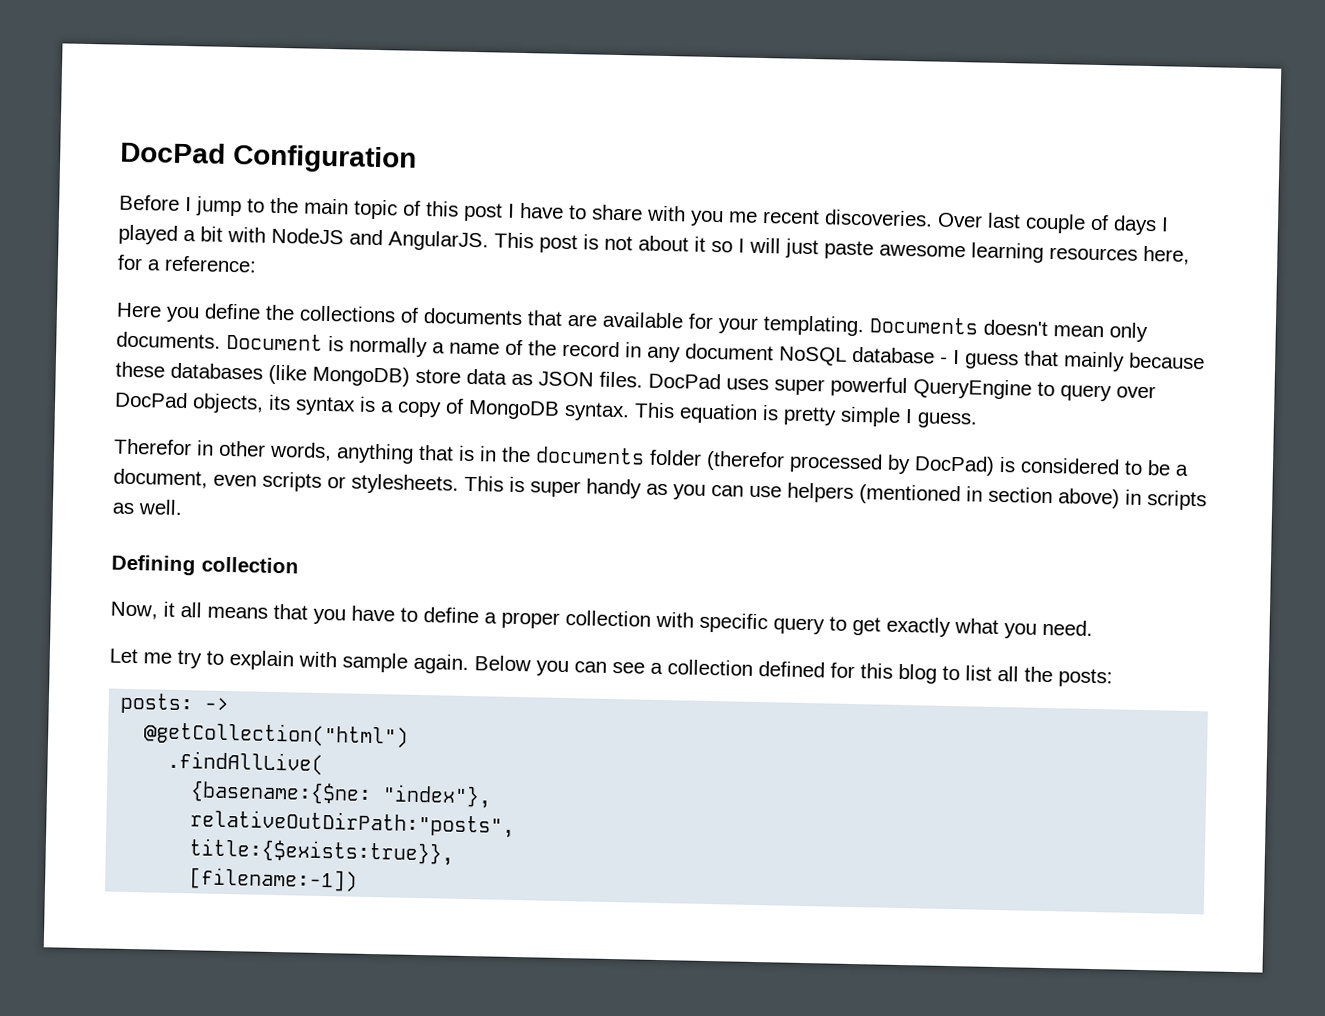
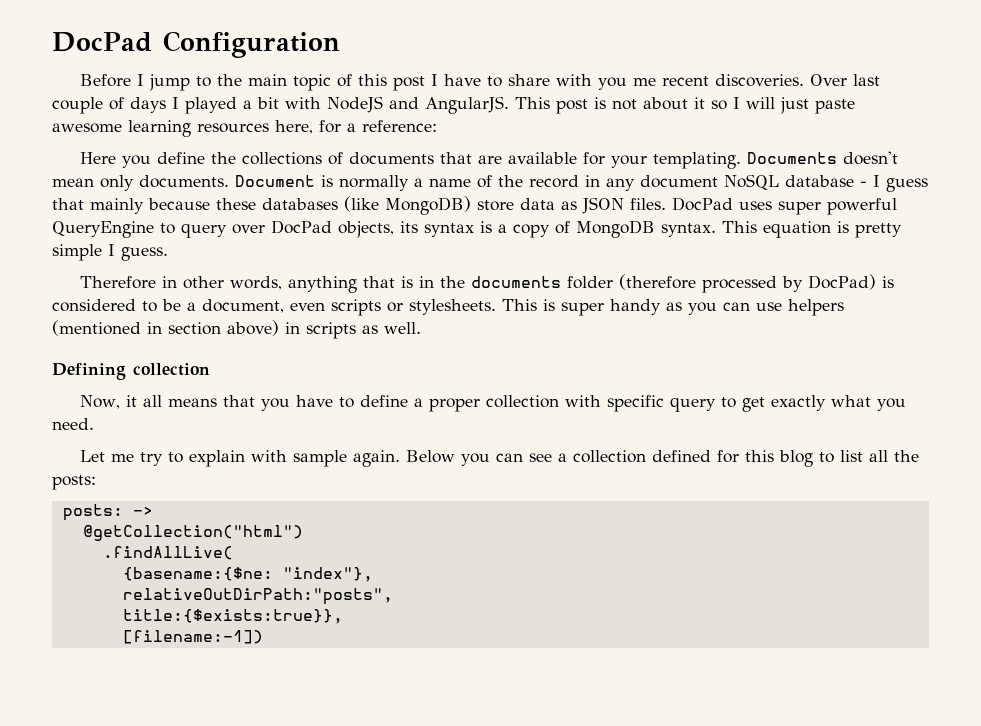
- Therefor in other words, anything that is in the documents folder (therefor processed by DocPad) is considered to be a document, even scripts or stylesheets.
+ Therefore in other words, anything that is in the documents folder (therefore processed by DocPad) is considered to be a document, even scripts or stylesheets.

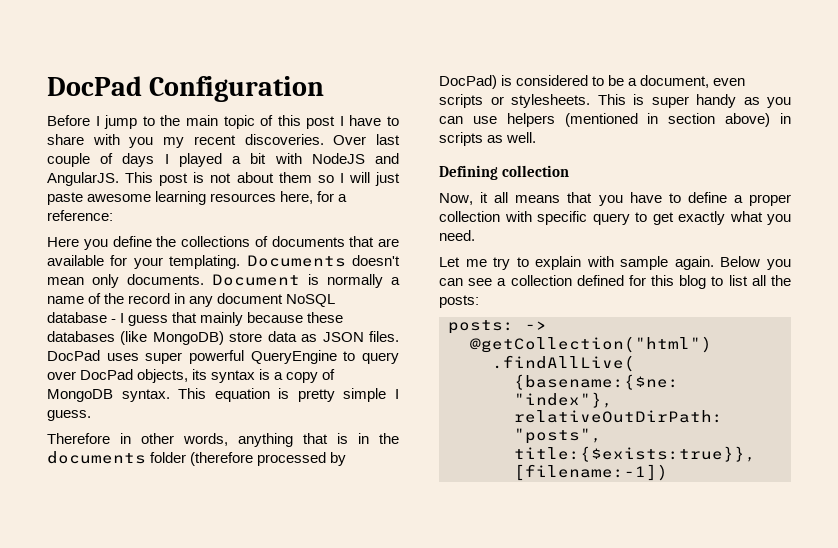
- Before I jump to the main topic of this post I have to share with you me recent discoveries.
+ Before I jump to the main topic of this post I have to share with you my recent discoveries.
- This post is not about it so I will just paste awesome learning resources here, for a reference:
+ This post is not about them so I will just paste awesome learning resources here, for a reference:

